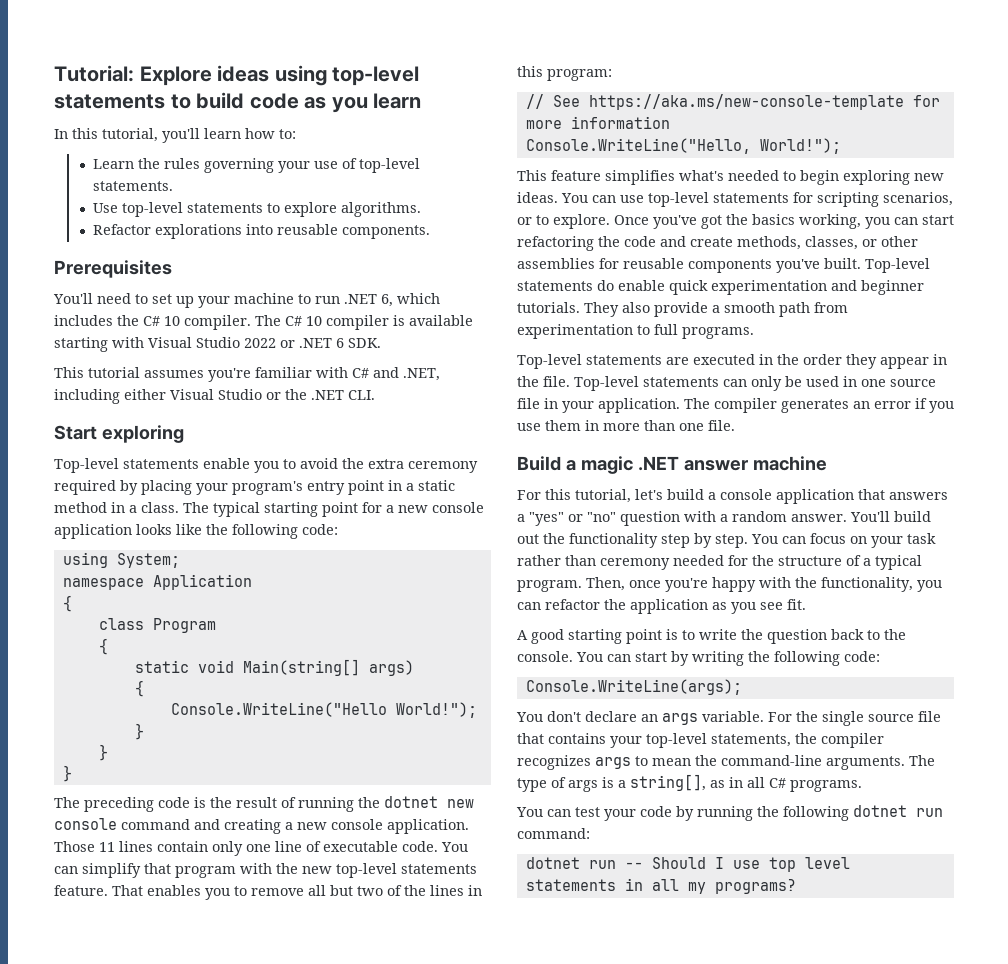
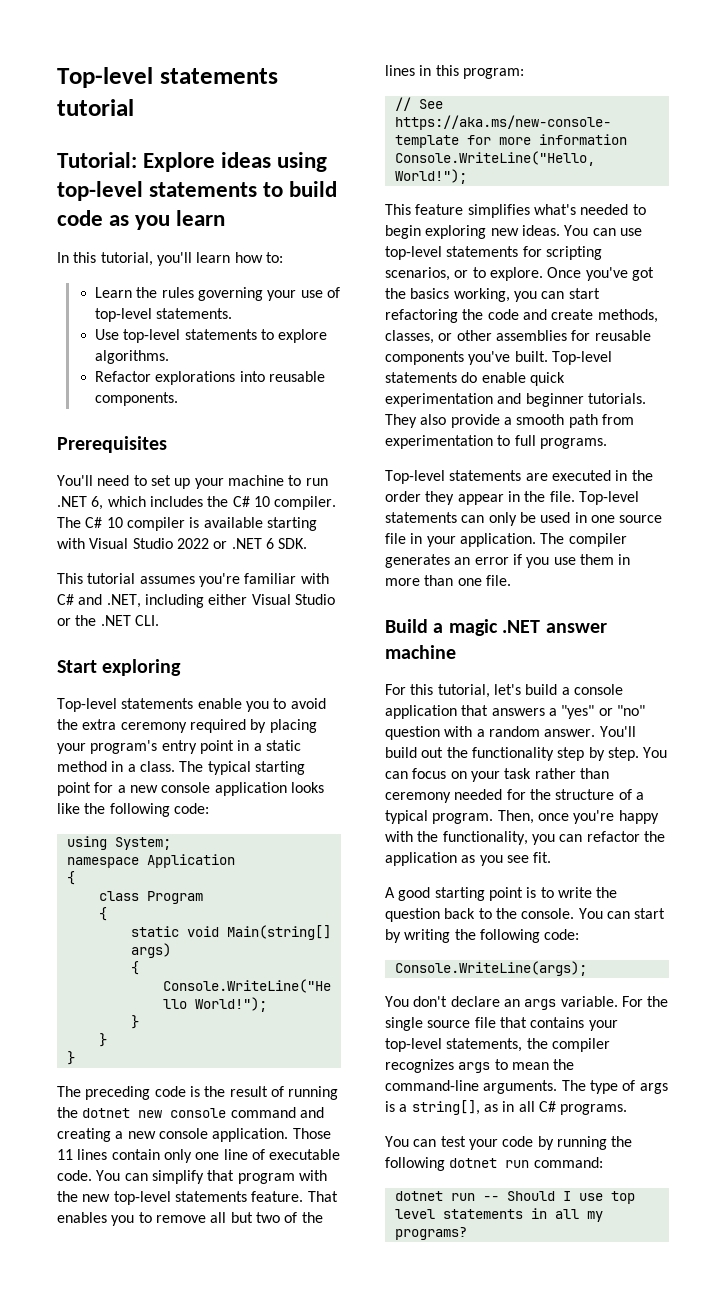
+ Top-level statements tutorial

